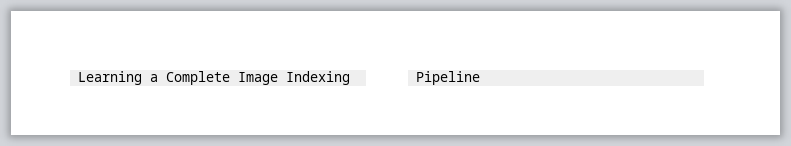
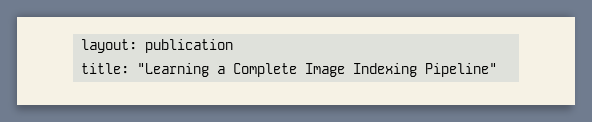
- Learning a Complete Image Indexing Pipeline
+ layout: publication
+ title: "Learning a Complete Image Indexing Pipeline"

